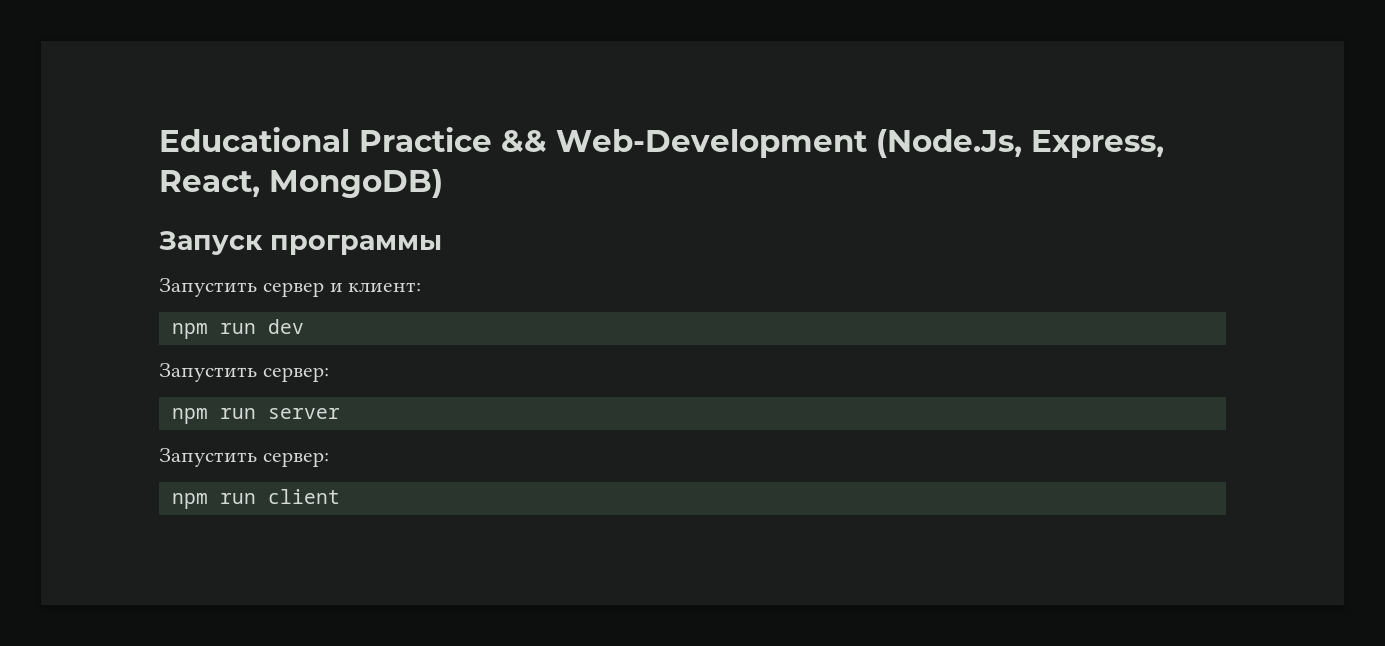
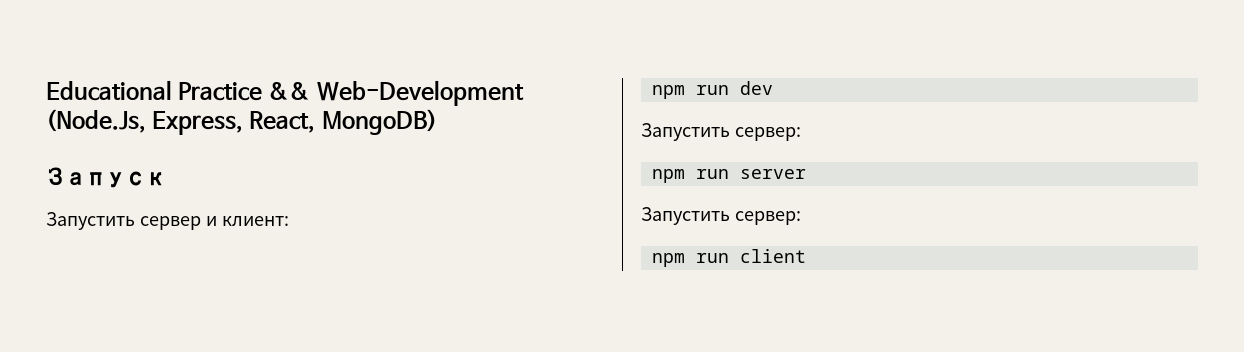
- Запуск программы
+ Запуск

